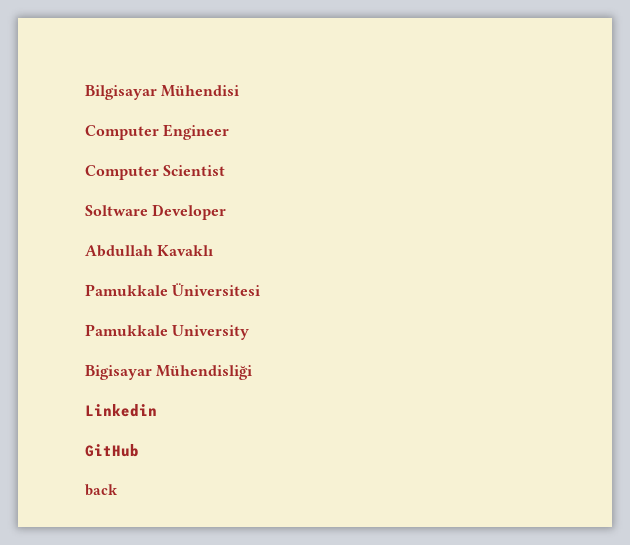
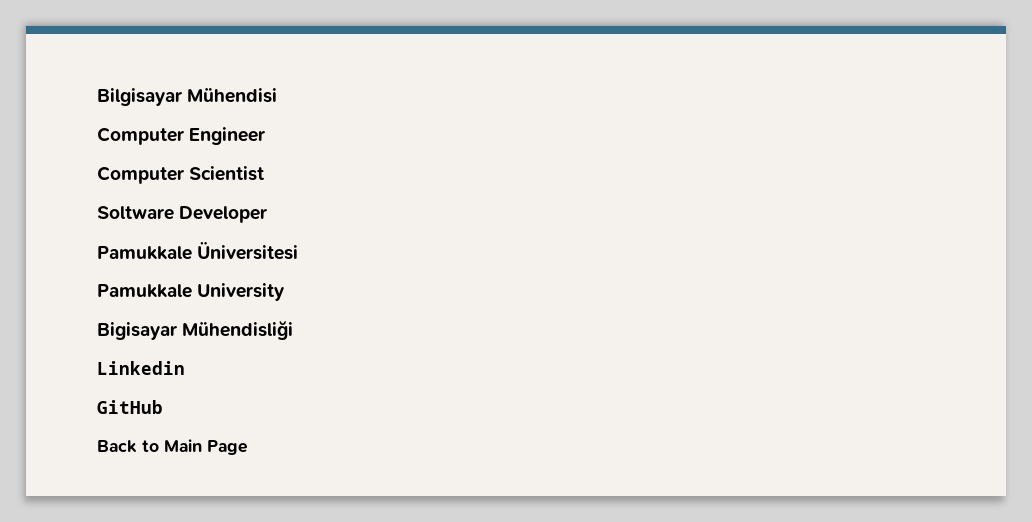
- Abdullah Kavaklı
- back
+ Back to Main Page

